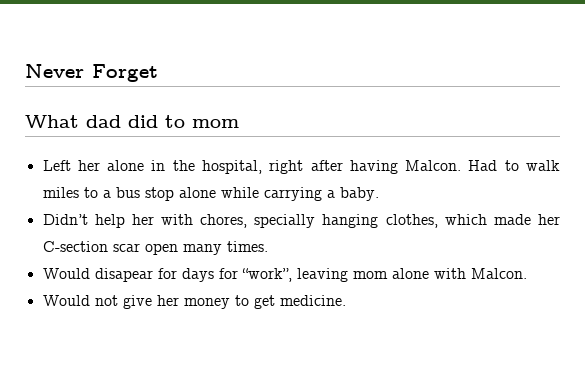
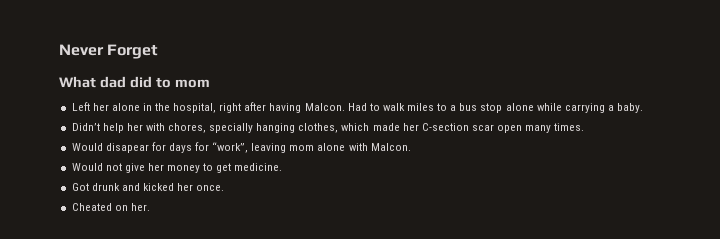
+ Got drunk and kicked her once.
+ Cheated on her.

